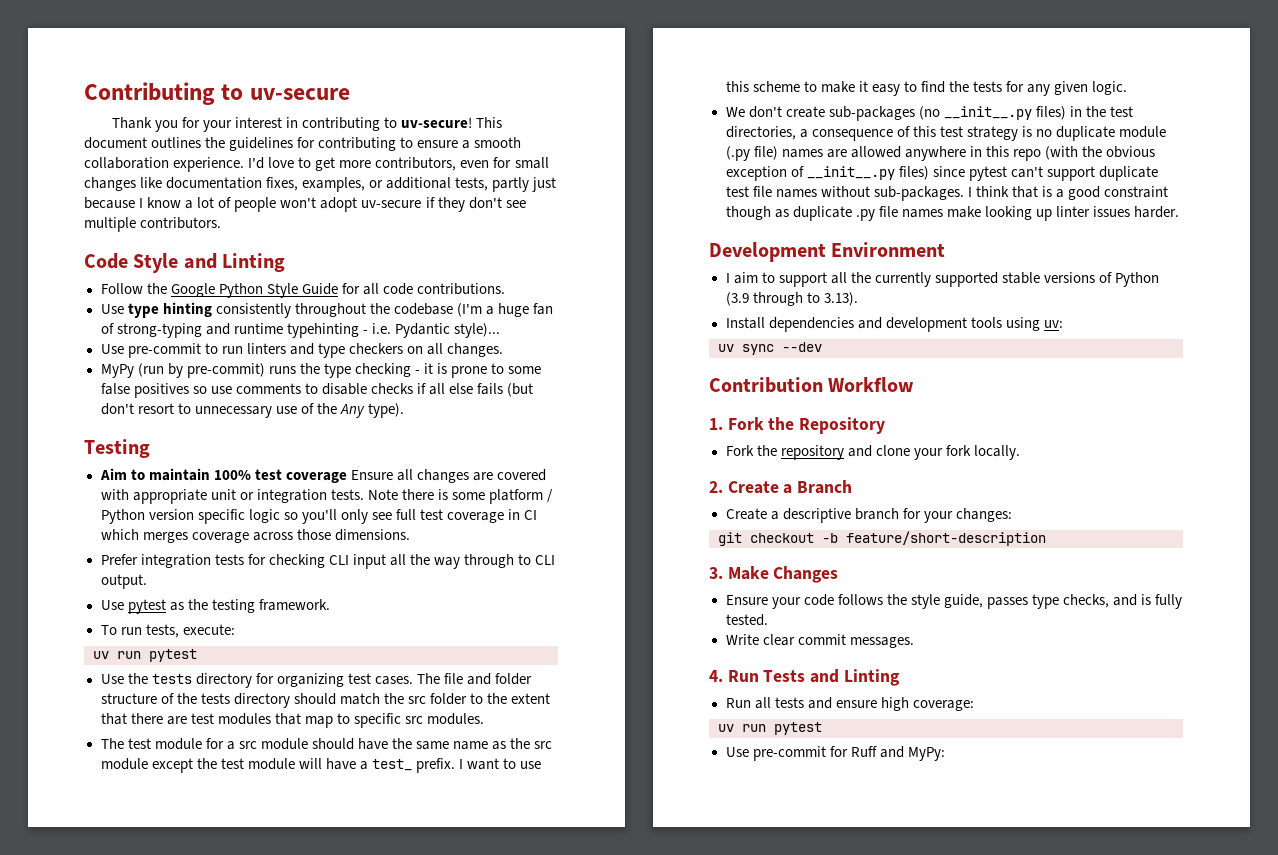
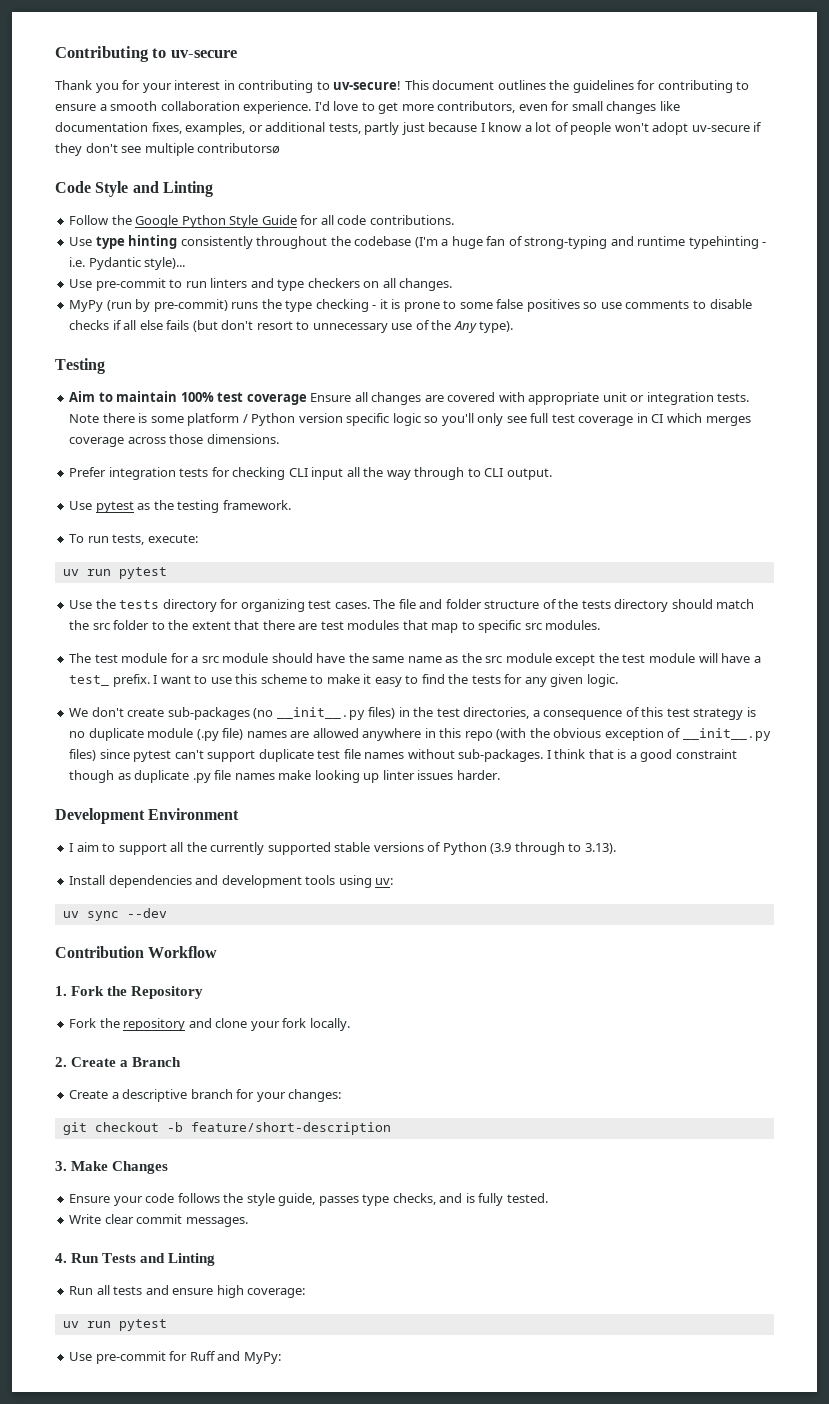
- I'd love to get more contributors, even for small changes like documentation fixes, examples, or additional tests, partly just because I know a lot of people won't adopt uv-secure if they don't see multiple contributors.
+ I'd love to get more contributors, even for small changes like documentation fixes, examples, or additional tests, partly just because I know a lot of people won't adopt uv-secure if they don't see multiple contributorsø

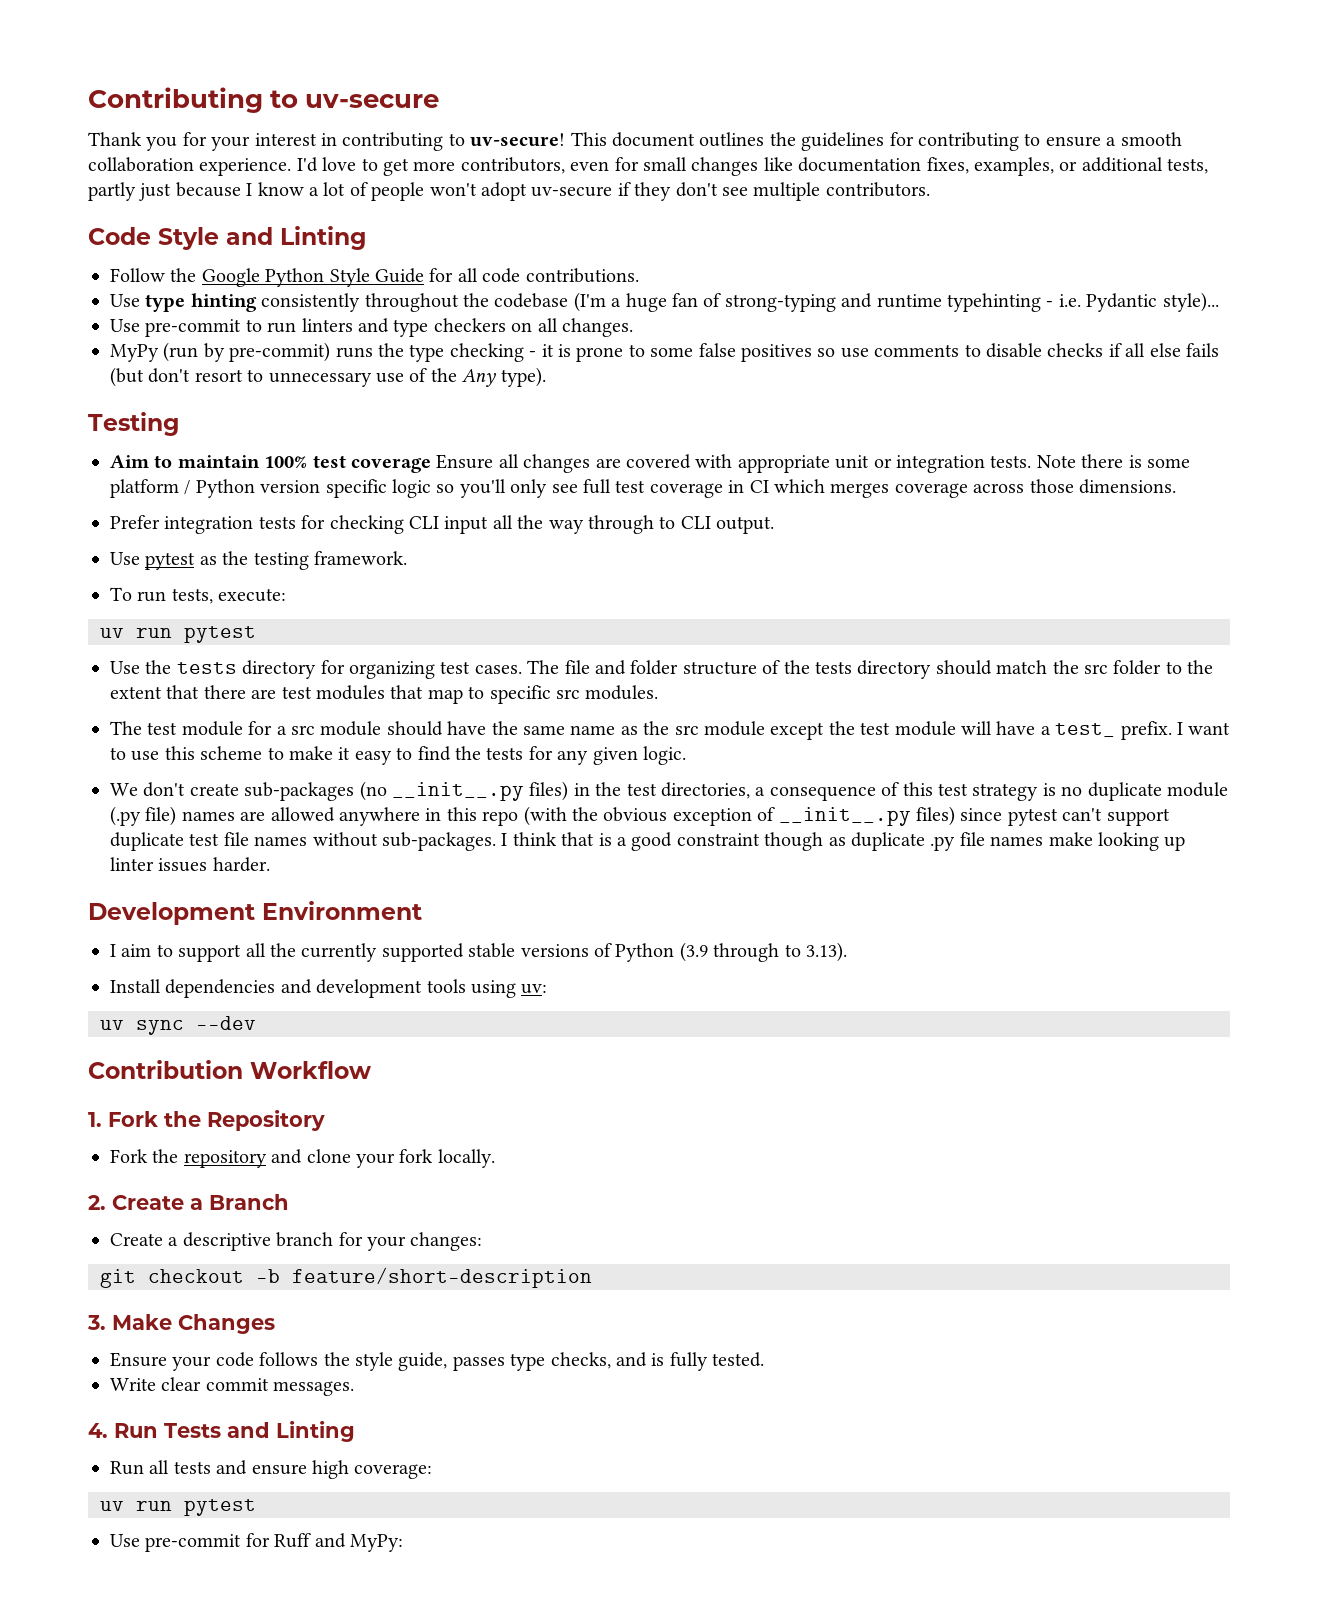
- I'd love to get more contributors, even for small changes like documentation fixes, examples, or additional tests, partly just because I know a lot of people won't adopt uv-secure if they don't see multiple contributorsø
+ I'd love to get more contributors, even for small changes like documentation fixes, examples, or additional tests, partly just because I know a lot of people won't adopt uv-secure if they don't see multiple contributors.

